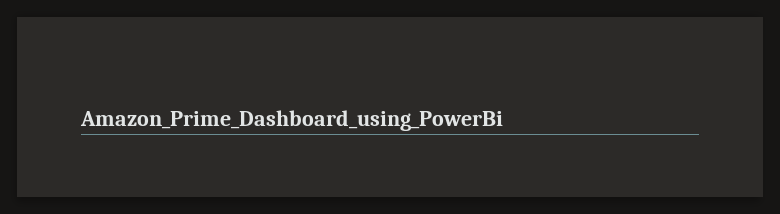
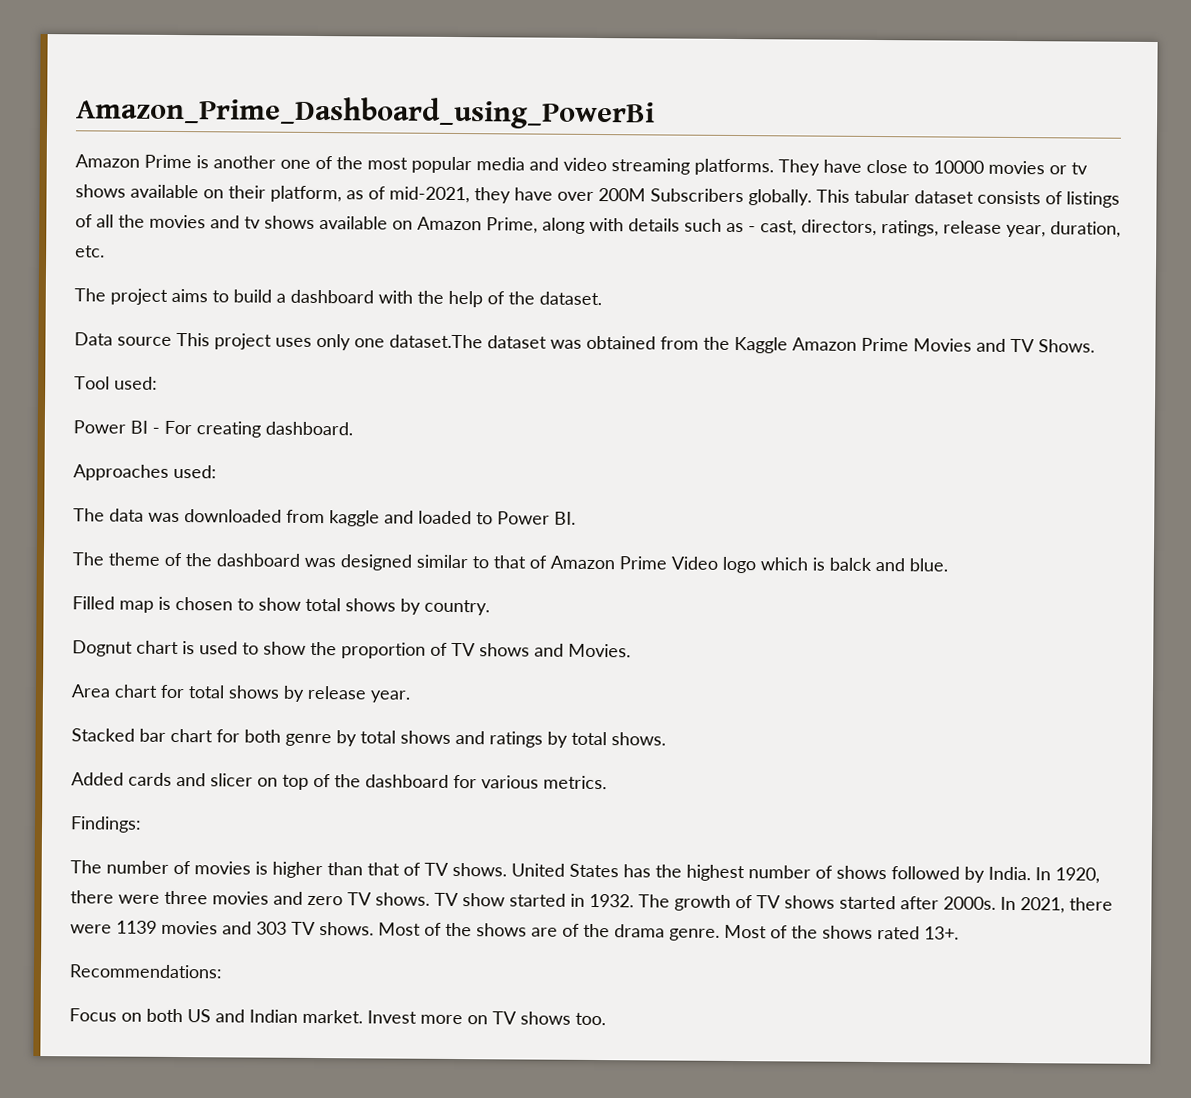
+ Amazon Prime is another one of the most popular media and video streaming platforms. They have close to 10000 movies or tv shows available on their platform, as of mid-2021, they have over 200M Subscribers globally. This tabular dataset consists of listings of all the movies and tv shows available on Amazon Prime, along with details such as - cast, directors, ratings, release year, duration, etc.
+ The project aims to build a dashboard with the help of the dataset.
+ Data source This project uses only one dataset.The dataset was obtained from the Kaggle Amazon Prime Movies and TV Shows.
+ Tool used:
+ Power BI - For creating dashboard.
+ Approaches used:
+ The data was downloaded from kaggle and loaded to Power BI.
+ The theme of the dashboard was designed similar to that of Amazon Prime Video logo which is balck and blue.
+ Filled map is chosen to show total shows by country.
+ Dognut chart is used to show the proportion of TV shows and Movies.
+ Area chart for total shows by release year.
+ Stacked bar chart for both genre by total shows and ratings by total shows.
+ Added cards and slicer on top of the dashboard for various metrics.
+ Findings:
+ The number of movies is higher than that of TV shows. United States has the highest number of shows followed by India. In 1920, there were three movies and zero TV shows. TV show started in 1932. The growth of TV shows started after 2000s. In 2021, there were 1139 movies and 303 TV shows. Most of the shows are of the drama genre. Most of the shows rated 13+.
+ Recommendations:
+ Focus on both US and Indian market. Invest more on TV shows too.

